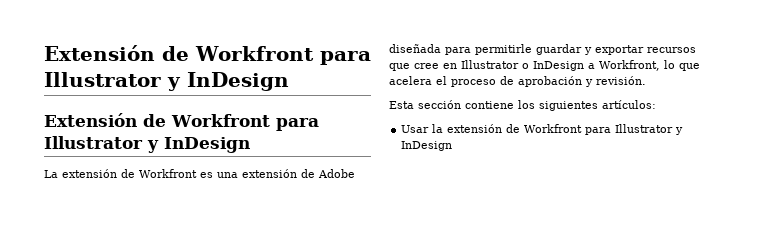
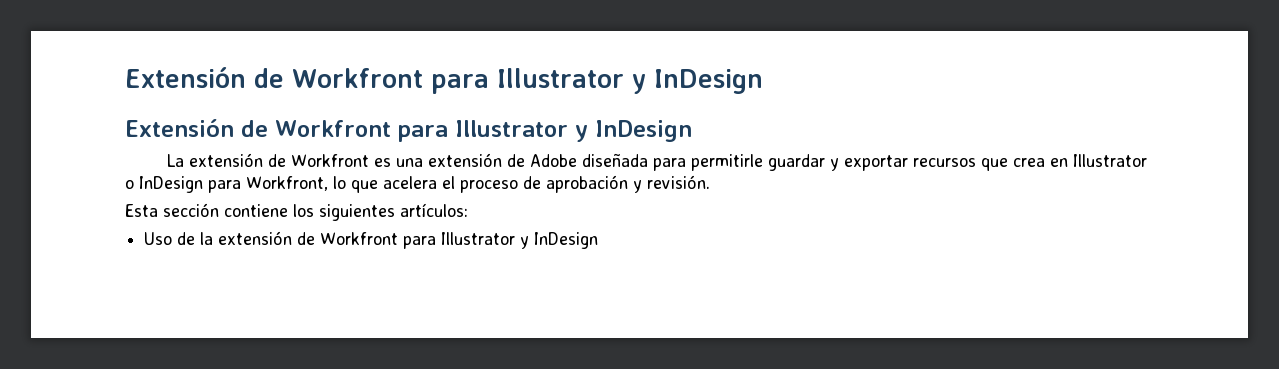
- La extensión de Workfront es una extensión de Adobe diseñada para permitirle guardar y exportar recursos que cree en Illustrator o InDesign a Workfront, lo que acelera el proceso de aprobación y revisión.
+ La extensión de Workfront es una extensión de Adobe diseñada para permitirle guardar y exportar recursos que crea en Illustrator o InDesign para Workfront, lo que acelera el proceso de aprobación y revisión.
- Usar la extensión de Workfront para Illustrator y InDesign
+ Uso de la extensión de Workfront para Illustrator y InDesign

